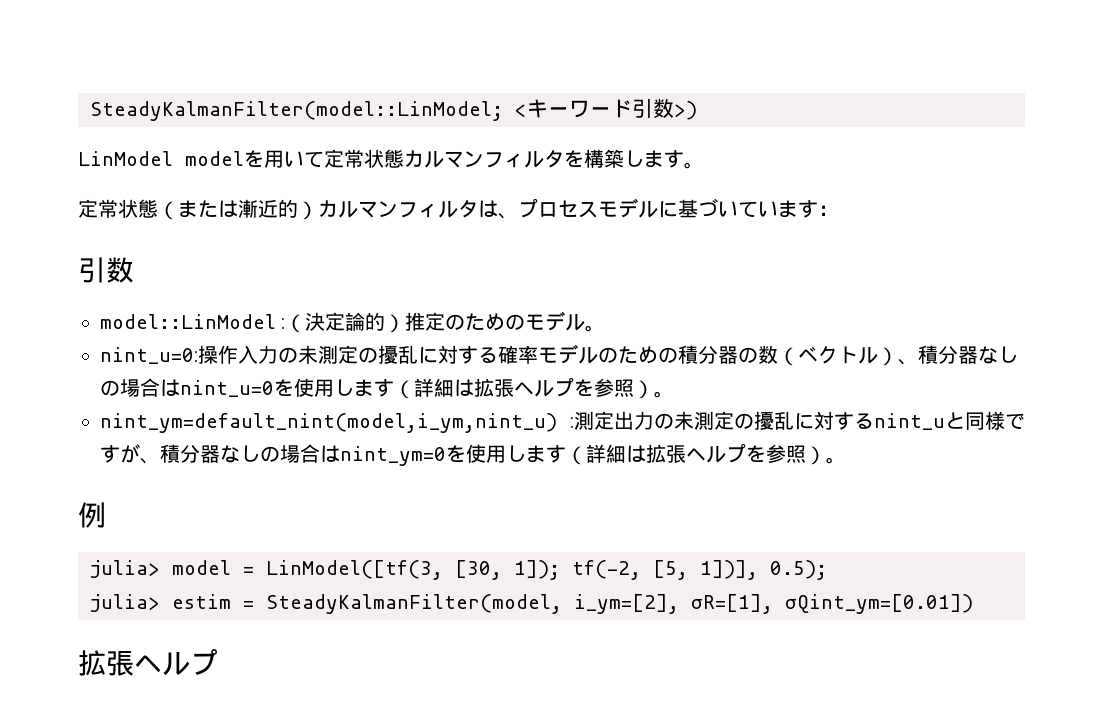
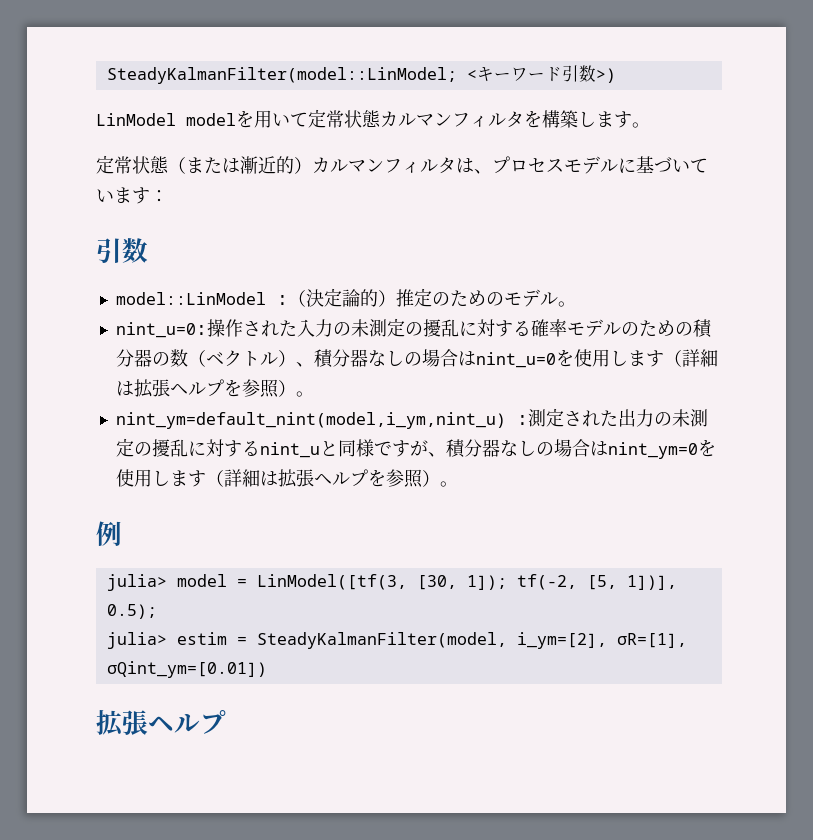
- nint_u=0:操作入力の未測定の擾乱に対する確率モデルのための積分器の数（ベクトル）、積分器なしの場合はnint_u=0を使用します（詳細は拡張ヘルプを参照）。
+ nint_u=0:操作された入力の未測定の擾乱に対する確率モデルのための積分器の数（ベクトル）、積分器なしの場合はnint_u=0を使用します（詳細は拡張ヘルプを参照）。
- nint_ym=default_nint(model,i_ym,nint_u) :測定出力の未測定の擾乱に対するnint_uと同様ですが、積分器なしの場合はnint_ym=0を使用します（詳細は拡張ヘルプを参照）。
+ nint_ym=default_nint(model,i_ym,nint_u) :測定された出力の未測定の擾乱に対するnint_uと同様ですが、積分器なしの場合はnint_ym=0を使用します（詳細は拡張ヘルプを参照）。

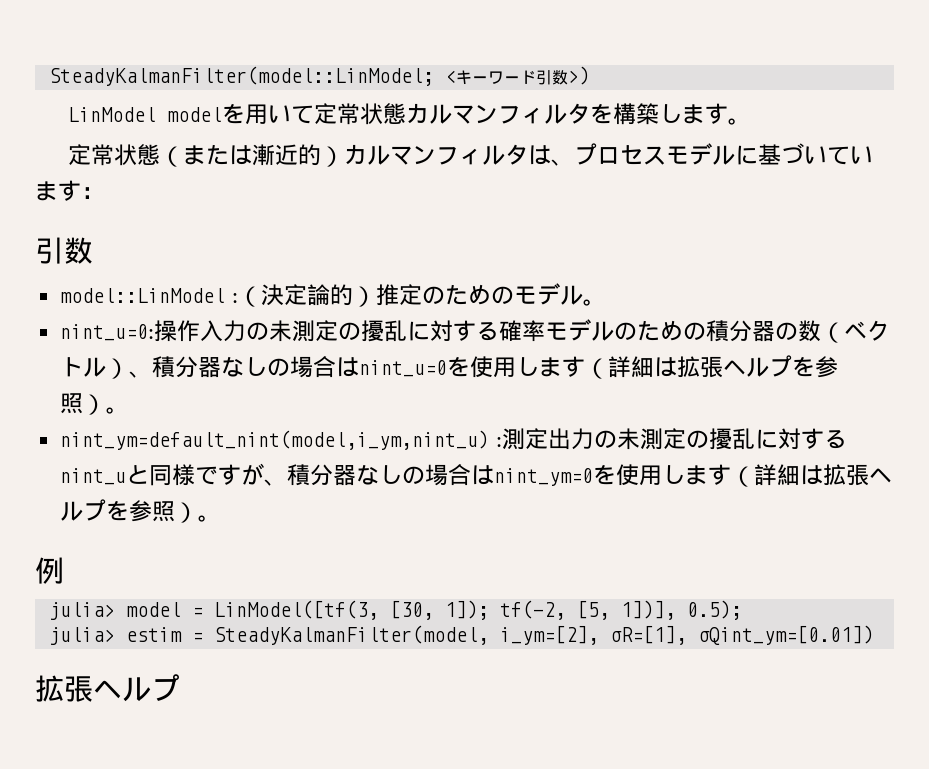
- nint_u=0:操作された入力の未測定の擾乱に対する確率モデルのための積分器の数（ベクトル）、積分器なしの場合はnint_u=0を使用します（詳細は拡張ヘルプを参照）。
+ nint_u=0:操作入力の未測定の擾乱に対する確率モデルのための積分器の数（ベクトル）、積分器なしの場合はnint_u=0を使用します（詳細は拡張ヘルプを参照）。
- nint_ym=default_nint(model,i_ym,nint_u) :測定された出力の未測定の擾乱に対するnint_uと同様ですが、積分器なしの場合はnint_ym=0を使用します（詳細は拡張ヘルプを参照）。
+ nint_ym=default_nint(model,i_ym,nint_u) :測定出力の未測定の擾乱に対するnint_uと同様ですが、積分器なしの場合はnint_ym=0を使用します（詳細は拡張ヘルプを参照）。

